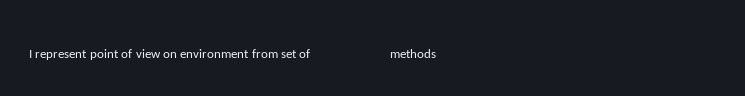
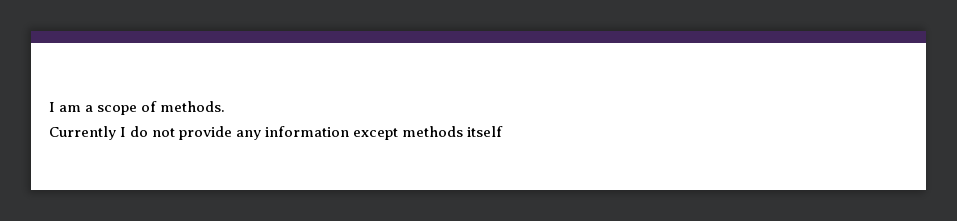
- I represent point of view on environment from set of methods
+ I am a scope of methods.
+ Currently I do not provide any information except methods itself

